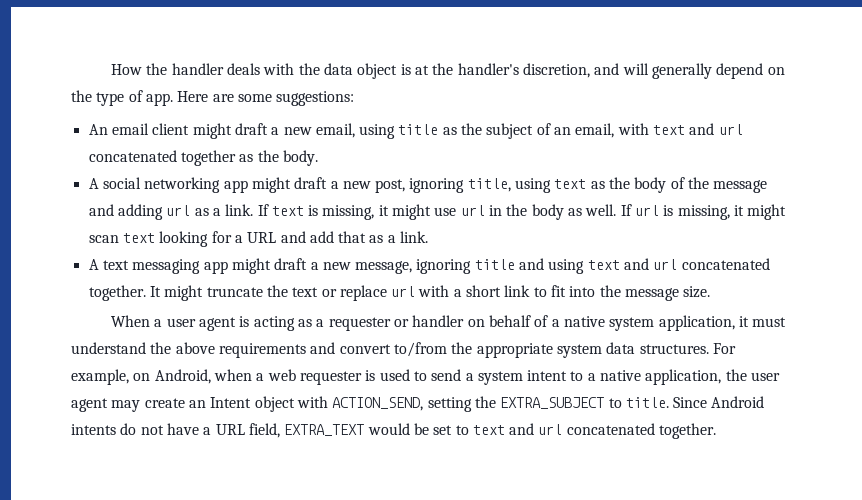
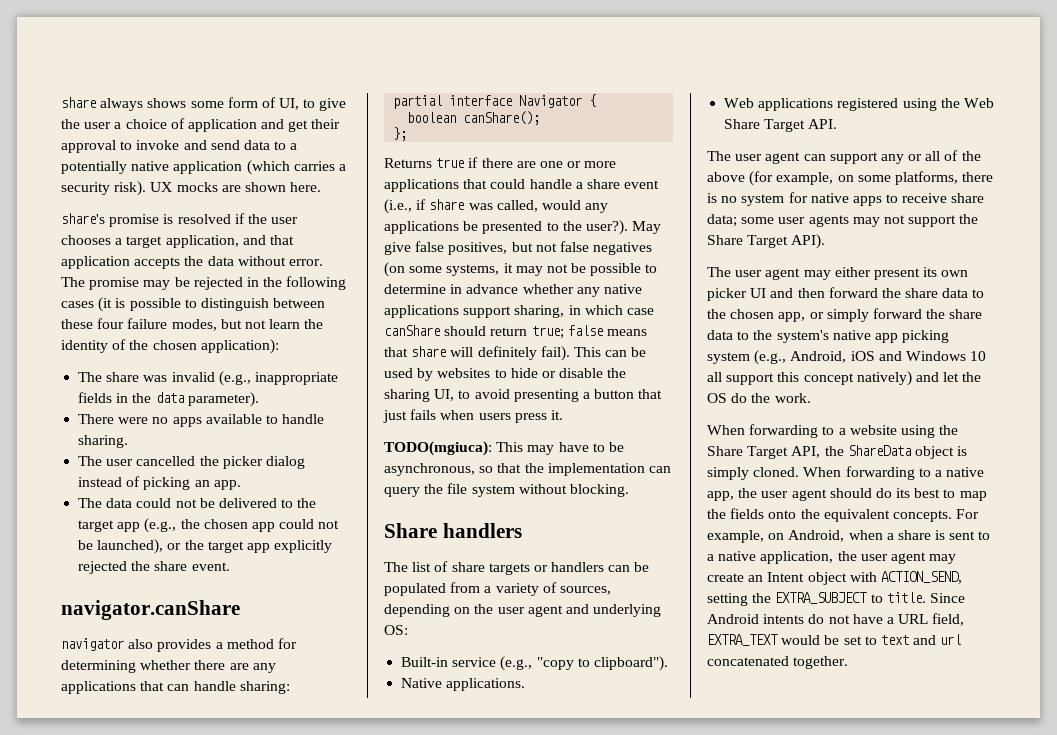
- How the handler deals with the data object is at the handler's discretion, and will generally depend on the type of app. Here are some suggestions:
- An email client might draft a new email, using title as the subject of an email, with text and url concatenated together as the body.
- A social networking app might draft a new post, ignoring title, using text as the body of the message and adding url as a link. If text is missing, it might use url in the body as well. If url is missing, it might scan text looking for a URL and add that as a link.
- A text messaging app might draft a new message, ignoring title and using text and url concatenated together. It might truncate the text or replace url with a short link to fit into the message size.
- When a user agent is acting as a requester or handler on behalf of a native system application, it must understand the above requirements and convert to/from the appropriate system data structures.
+ share always shows some form of UI, to give the user a choice of application and get their approval to invoke and send data to a potentially native application (which carries a security risk). UX mocks are shown here.
+ share's promise is resolved if the user chooses a target application, and that application accepts the data without error. The promise may be rejected in the following cases (it is possible to distinguish between these four failure modes, but not learn the identity of the chosen application):
+ The share was invalid (e.g., inappropriate fields in the data parameter).
+ There were no apps available to handle sharing.
+ The user cancelled the picker dialog instead of picking an app.
+ The data could not be delivered to the target app (e.g., the chosen app could not be launched), or the target app explicitly rejected the share event.
+ navigator.canShare
+ navigator also provides a method for determining whether there are any applications that can handle sharing:
+ partial interface Navigator {
+ boolean canShare();
+ };
+ Returns true if there are one or more applications that could handle a share event (i.e., if share was called, would any applications be presented to the user?). May give false positives, but not false negatives (on some systems, it may not be possible to determine in advance whether any native applications support sharing, in which case canShare should return true; false means that share will definitely fail). This can be used by websites to hide or disable the sharing UI, to avoid presenting a button that just fails when users press it.
+ TODO(mgiuca): This may have to be asynchronous, so that the implementation can query the file system without blocking.
+ Share handlers
+ The list of share targets or handlers can be populated from a variety of sources, depending on the user agent and underlying OS:
+ Built-in service (e.g., "copy to clipboard").
+ Native applications.
+ Web applications registered using the Web Share Target API.
+ The user agent can support any or all of the above (for example, on some platforms, there is no system for native apps to receive share data; some user agents may not support the Share Target API).
+ The user agent may either present its own picker UI and then forward the share data to the chosen app, or simply forward the share data to the system's native app picking system (e.g., Android, iOS and Windows 10 all support this concept natively) and let the OS do the work.
+ When forwarding to a website using the Share Target API, the ShareData object is simply cloned. When forwarding to a native app, the user agent should do its best to map the fields onto the equivalent concepts.
- For example, on Android, when a web requester is used to send a system intent to a native application, the user agent may create an Intent object with ACTION_SEND, setting the EXTRA_SUBJECT to title.
+ For example, on Android, when a share is sent to a native application, the user agent may create an Intent object with ACTION_SEND, setting the EXTRA_SUBJECT to title.

